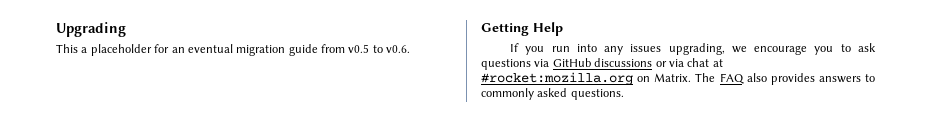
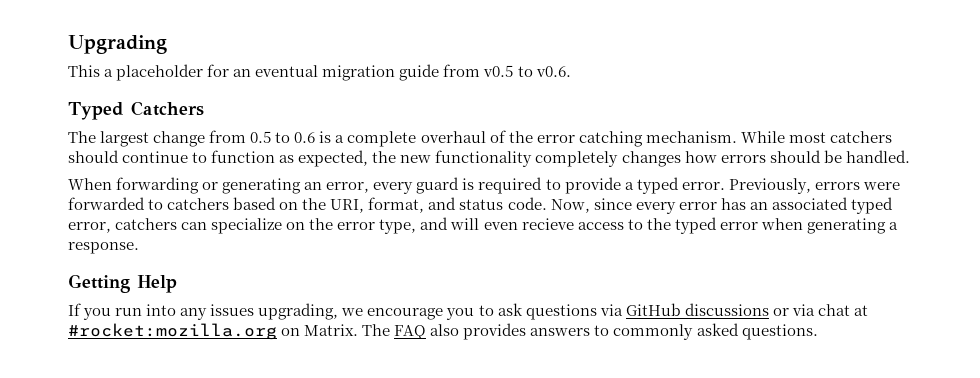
+ Typed Catchers
+ The largest change from 0.5 to 0.6 is a complete overhaul of the error catching mechanism. While most catchers should continue to function as expected, the new functionality completely changes how errors should be handled.
+ When forwarding or generating an error, every guard is required to provide a typed error. Previously, errors were forwarded to catchers based on the URI, format, and status code. Now, since every error has an associated typed error, catchers can specialize on the error type, and will even recieve access to the typed error when generating a response.

